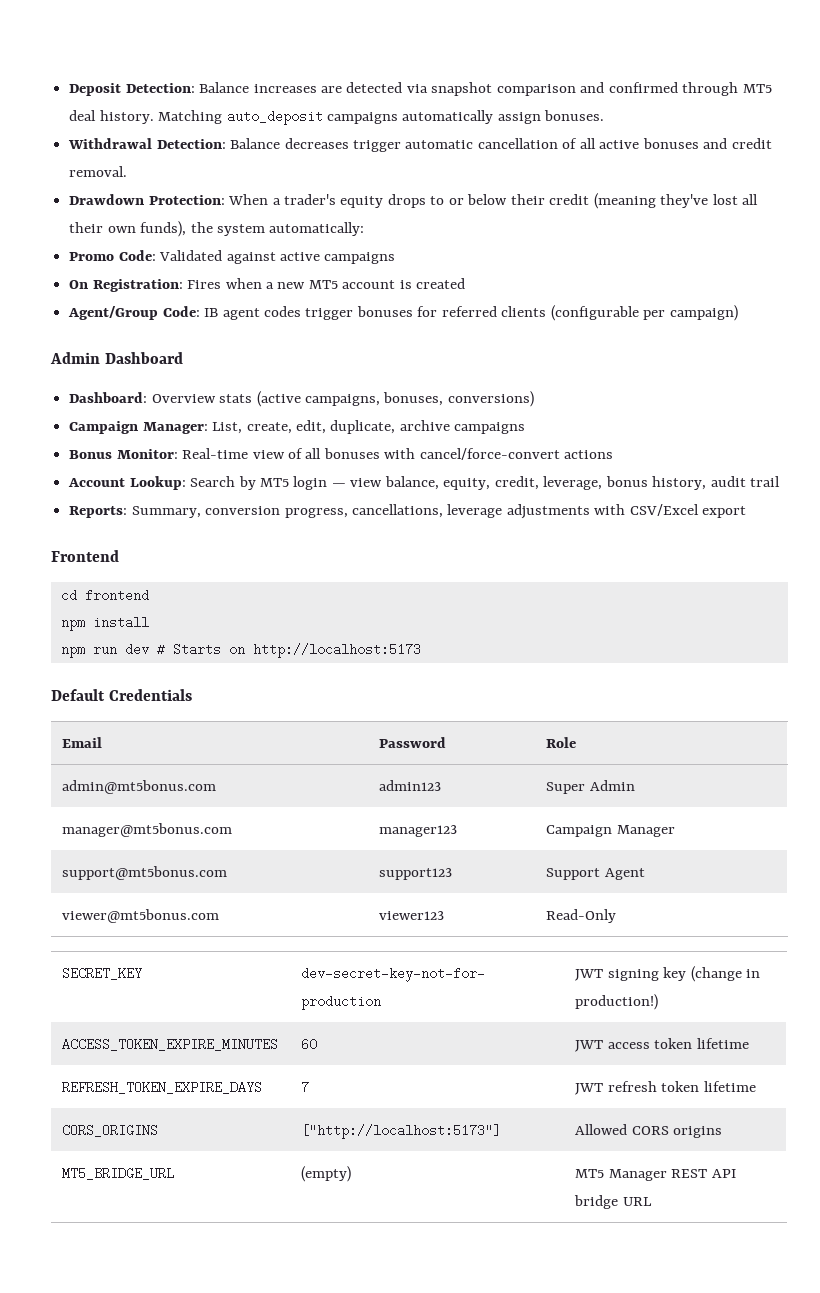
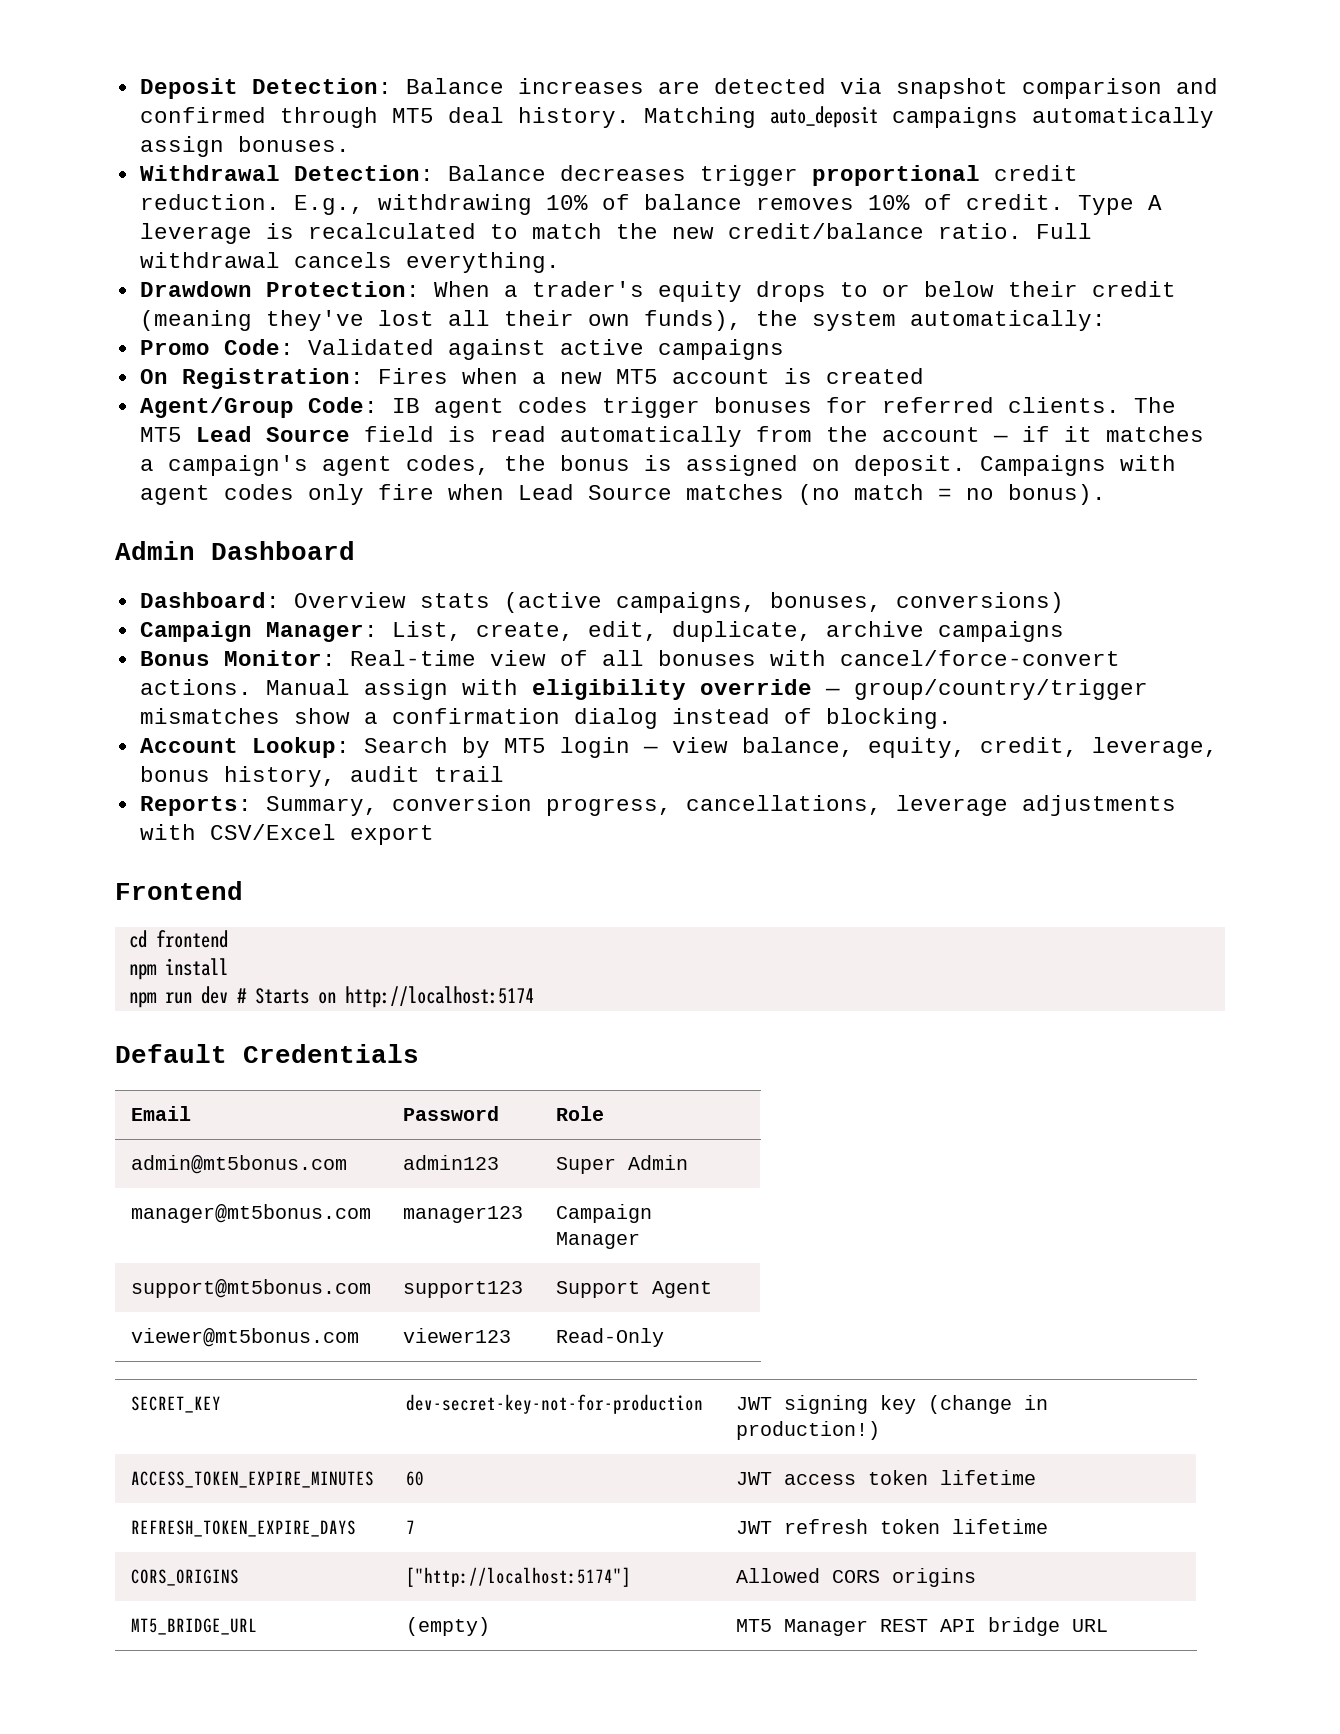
- Withdrawal Detection: Balance decreases trigger automatic cancellation of all active bonuses and credit removal.
+ Withdrawal Detection: Balance decreases trigger proportional credit reduction. E.g., withdrawing 10% of balance removes 10% of credit. Type A leverage is recalculated to match the new credit/balance ratio. Full withdrawal cancels everything.
- Agent/Group Code: IB agent codes trigger bonuses for referred clients (configurable per campaign)
+ Agent/Group Code: IB agent codes trigger bonuses for referred clients. The MT5 Lead Source field is read automatically from the account — if it matches a campaign's agent codes, the bonus is assigned on deposit. Campaigns with agent codes only fire when Lead Source matches (no match = no bonus).
- Bonus Monitor: Real-time view of all bonuses with cancel/force-convert actions
+ Bonus Monitor: Real-time view of all bonuses with cancel/force-convert actions. Manual assign with eligibility override — group/country/trigger mismatches show a confirmation dialog instead of blocking.
- npm run dev # Starts on http://localhost:5173
+ npm run dev # Starts on http://localhost:5174
- CORS_ORIGINS | ["http://localhost:5173"] | Allowed CORS origins
+ CORS_ORIGINS | ["http://localhost:5174"] | Allowed CORS origins

